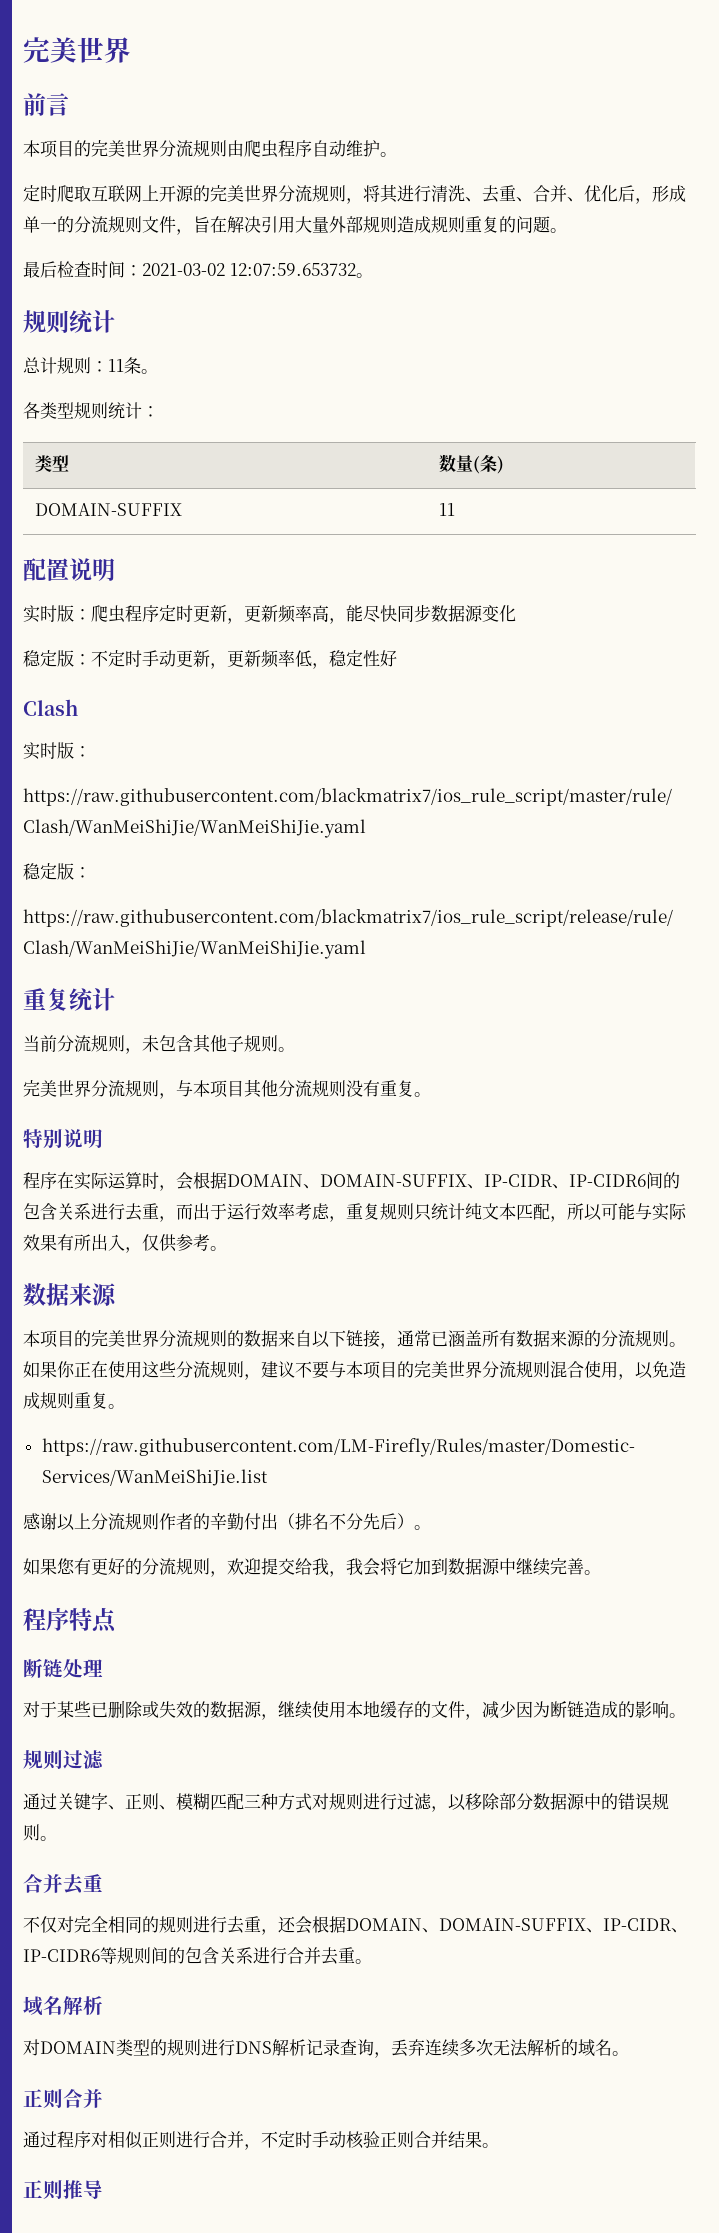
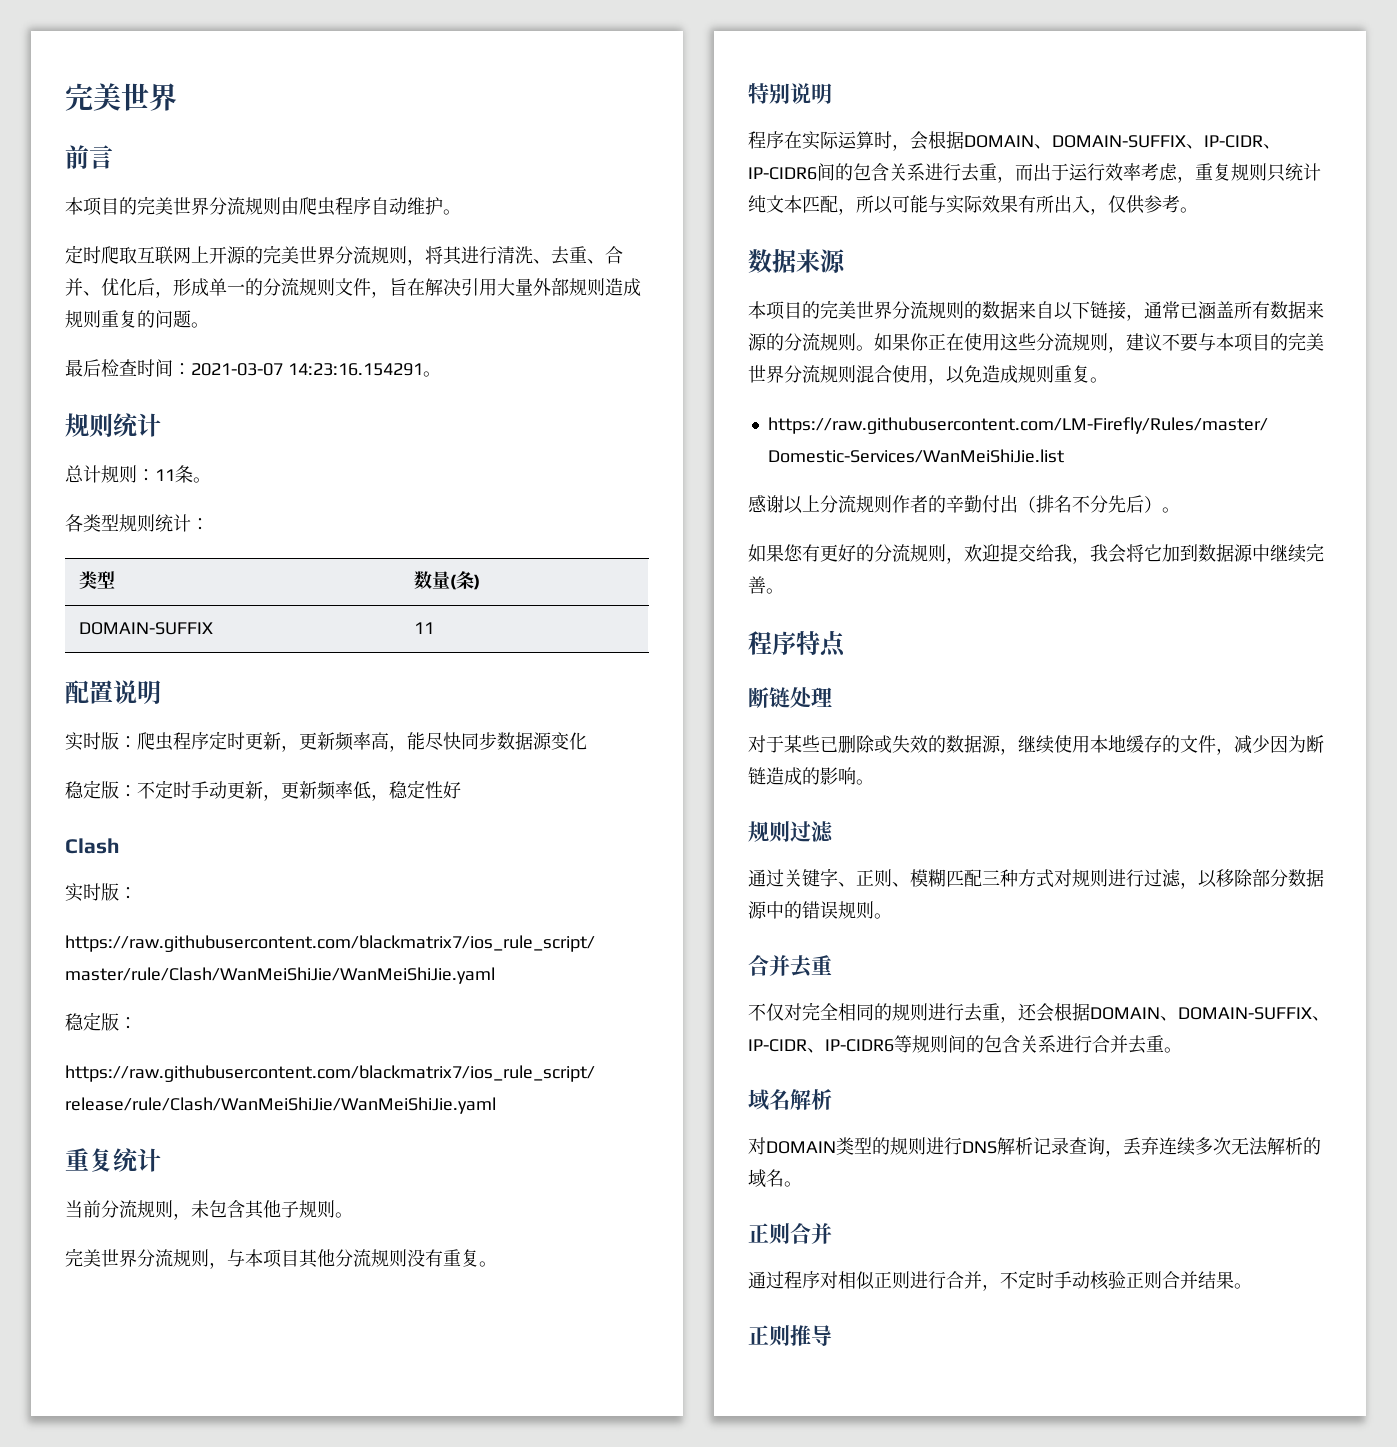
- 最后检查时间：2021-03-02 12:07:59.653732。
+ 最后检查时间：2021-03-07 14:23:16.154291。

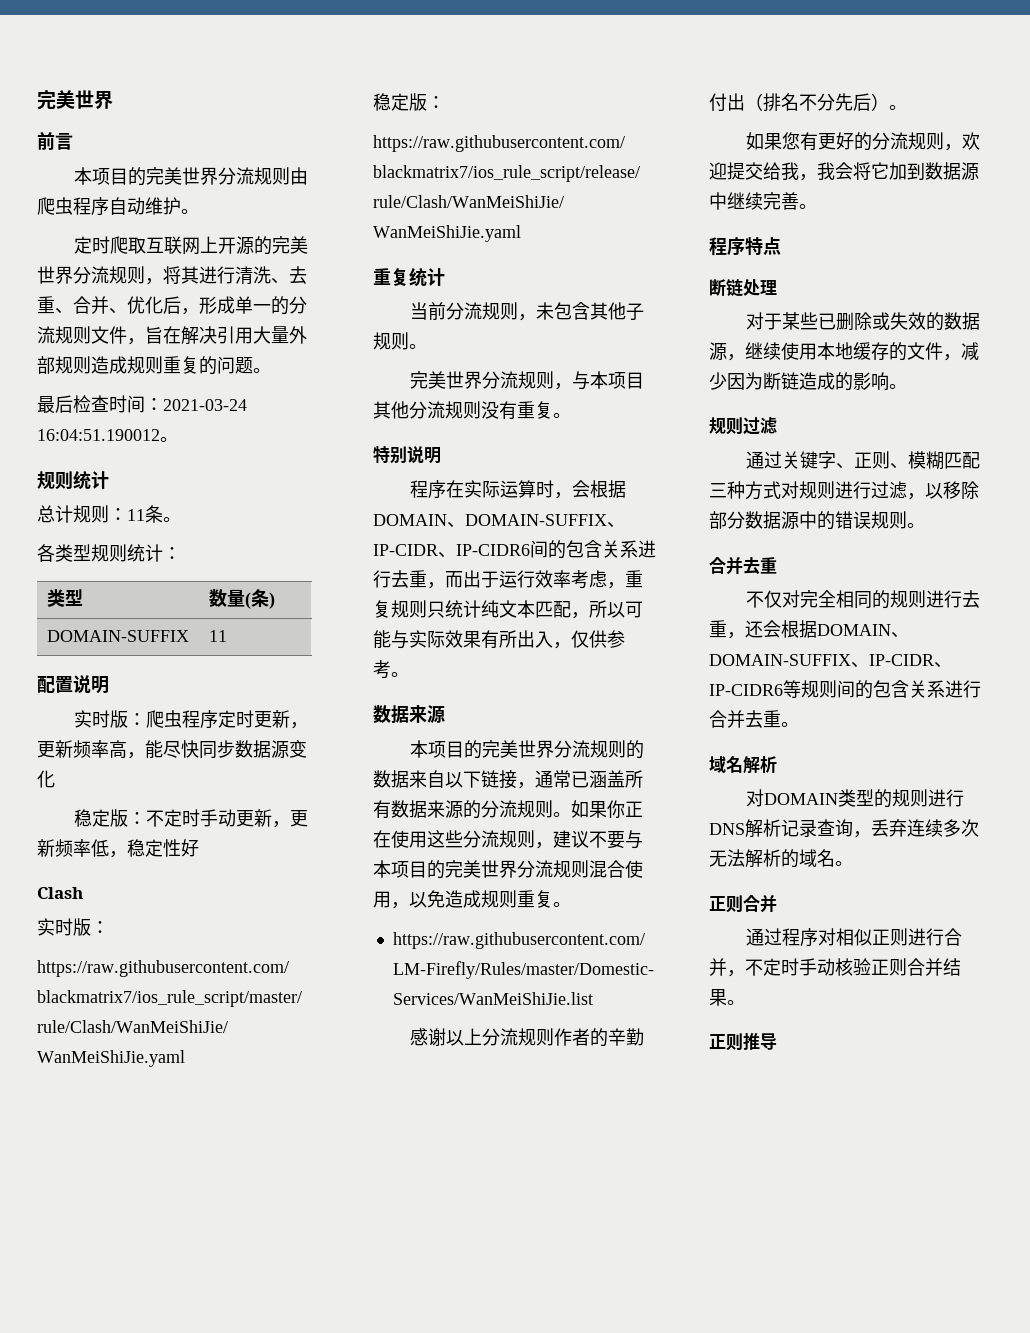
- 最后检查时间：2021-03-07 14:23:16.154291。
+ 最后检查时间：2021-03-24 16:04:51.190012。

